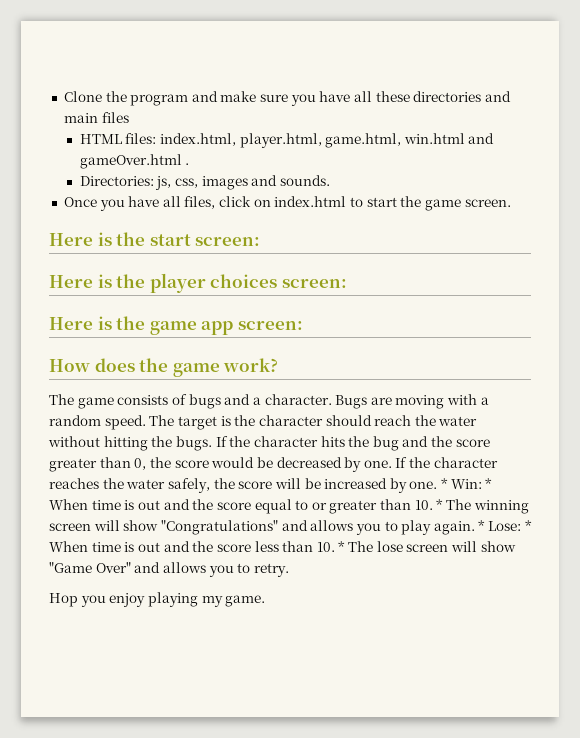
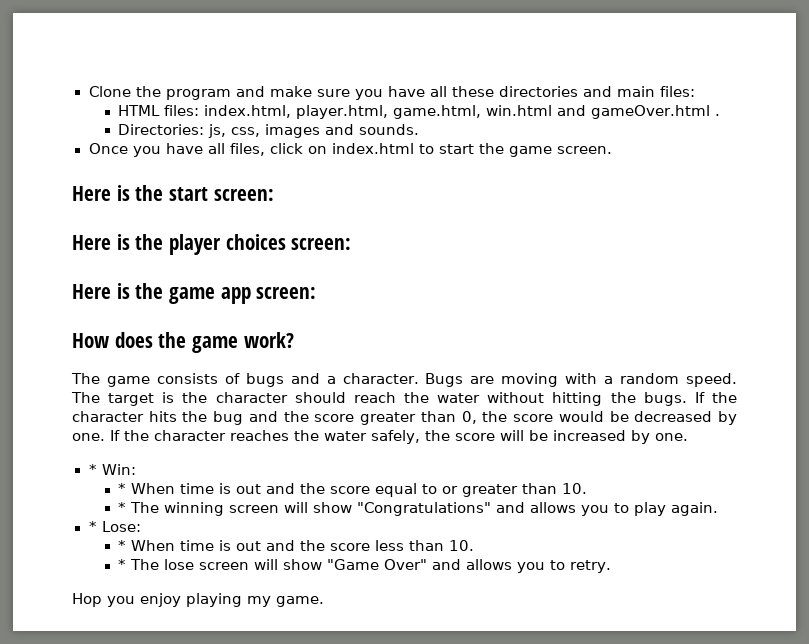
- Clone the program and make sure you have all these directories and main files
+ Clone the program and make sure you have all these directories and main files:
- If the character reaches the water safely, the score will be increased by one. * Win: * When time is out and the score equal to or greater than 10. * The winning screen will show "Congratulations" and allows you to play again. * Lose: * When time is out and the score less than 10. * The lose screen will show "Game Over" and allows you to retry.
+ If the character reaches the water safely, the score will be increased by one.
+ * Win:
+ * When time is out and the score equal to or greater than 10.
+ * The winning screen will show "Congratulations" and allows you to play again.
+ * Lose:
+ * When time is out and the score less than 10.
+ * The lose screen will show "Game Over" and allows you to retry.

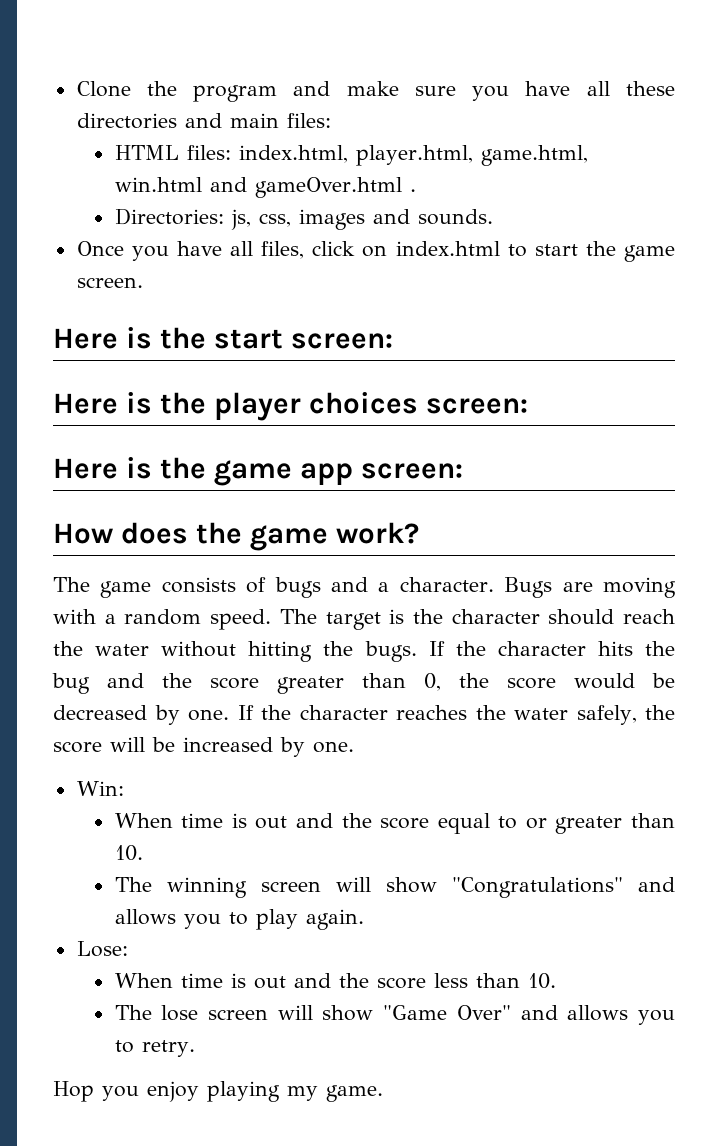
- * Win:
+ Win:
- * When time is out and the score equal to or greater than 10.
+ When time is out and the score equal to or greater than 10.
- * The winning screen will show "Congratulations" and allows you to play again.
+ The winning screen will show "Congratulations" and allows you to play again.
- * Lose:
+ Lose:
- * When time is out and the score less than 10.
+ When time is out and the score less than 10.
- * The lose screen will show "Game Over" and allows you to retry.
+ The lose screen will show "Game Over" and allows you to retry.

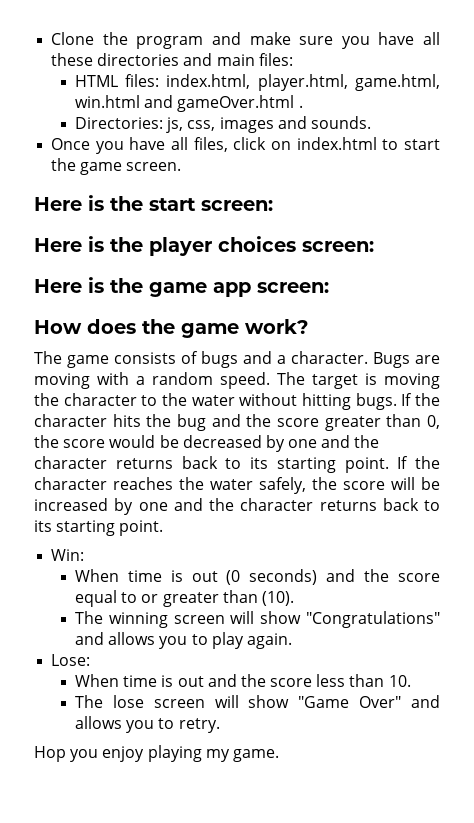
- The target is the character should reach the water without hitting the bugs.
+ The target is moving the character to the water without hitting bugs.
- If the character hits the bug and the score greater than 0, the score would be decreased by one.
+ If the character hits the bug and the score greater than 0, the score would be decreased by one and the character returns back to its starting point.
- If the character reaches the water safely, the score will be increased by one.
+ If the character reaches the water safely, the score will be increased by one and the character returns back to its starting point.
- When time is out and the score equal to or greater than 10.
+ When time is out (0 seconds) and the score equal to or greater than (10).

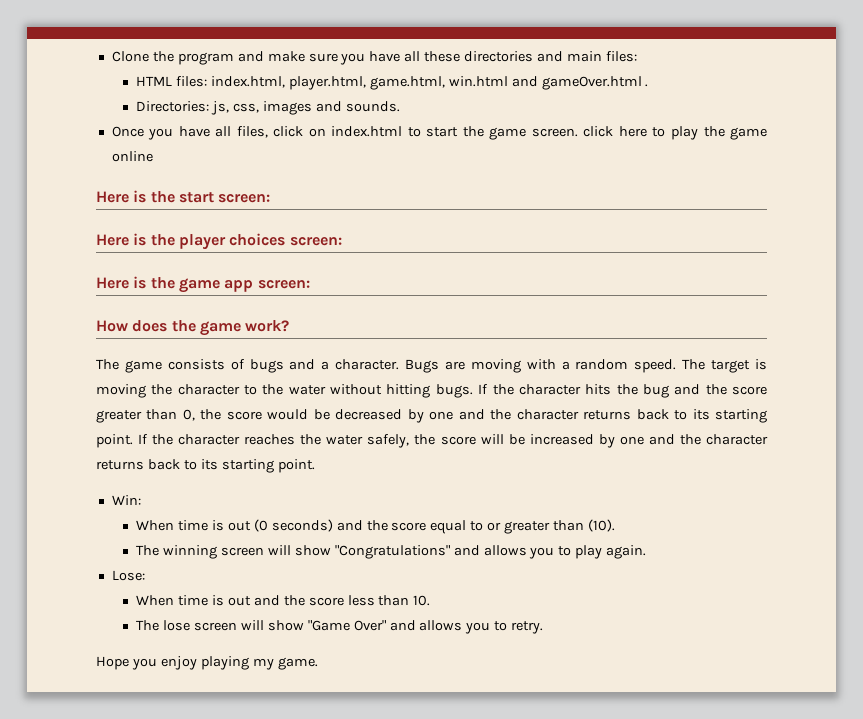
- Once you have all files, click on index.html to start the game screen.
+ Once you have all files, click on index.html to start the game screen. click here to play the game online
- Hop you enjoy playing my game.
+ Hope you enjoy playing my game.

